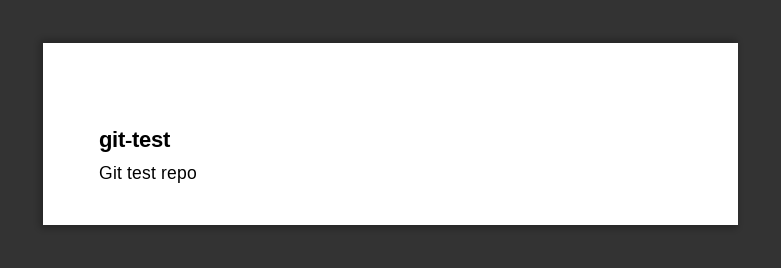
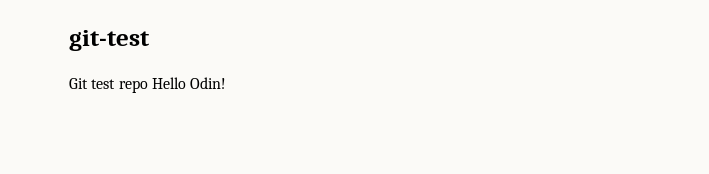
- Git test repo
+ Git test repo Hello Odin!

